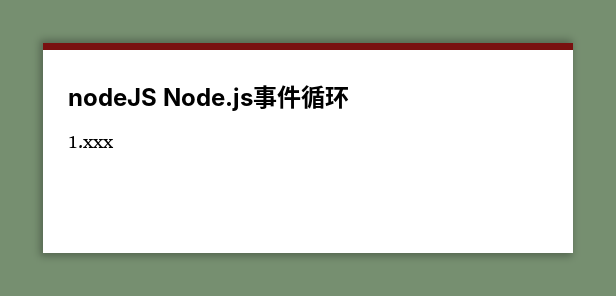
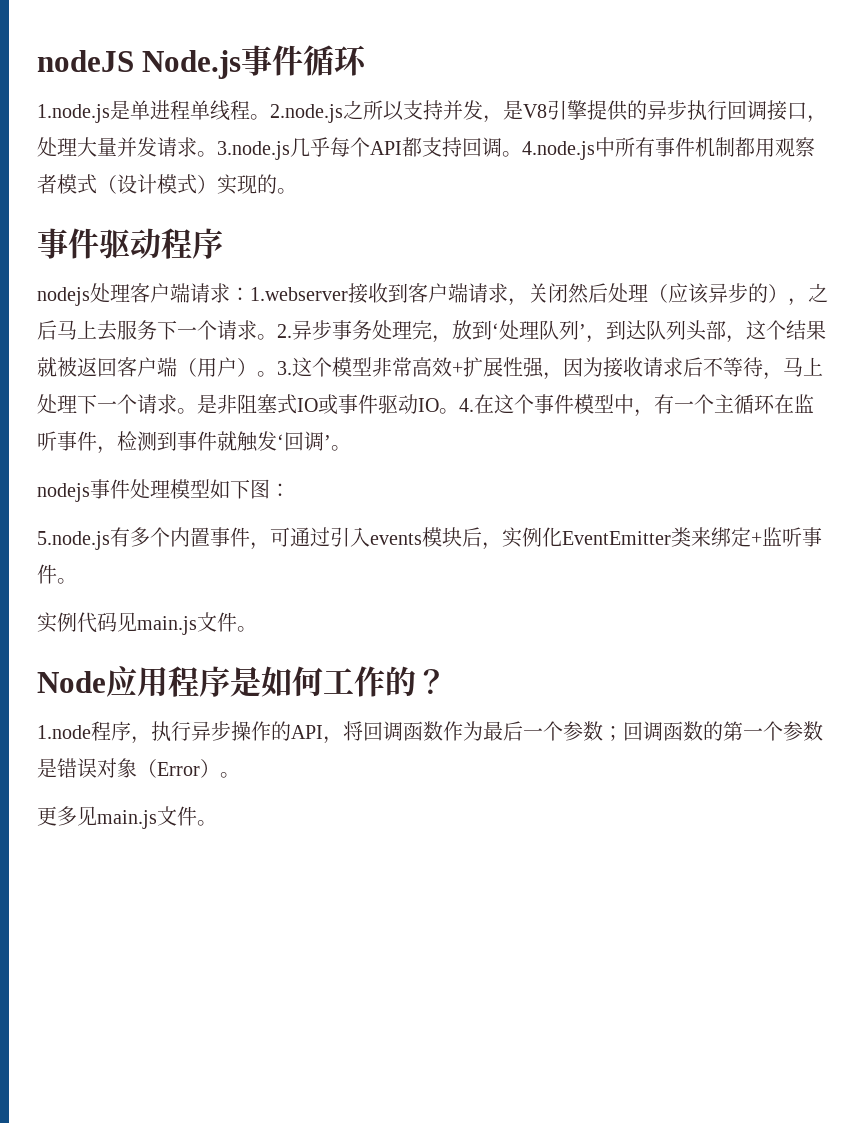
- 1.xxx
+ 1.node.js是单进程单线程。2.node.js之所以支持并发，是V8引擎提供的异步执行回调接口，处理大量并发请求。3.node.js几乎每个API都支持回调。4.node.js中所有事件机制都用观察者模式（设计模式）实现的。
+ 事件驱动程序
+ nodejs处理客户端请求：1.webserver接收到客户端请求，关闭然后处理（应该异步的），之后马上去服务下一个请求。2.异步事务处理完，放到‘处理队列’，到达队列头部，这个结果就被返回客户端（用户）。3.这个模型非常高效+扩展性强，因为接收请求后不等待，马上处理下一个请求。是非阻塞式IO或事件驱动IO。4.在这个事件模型中，有一个主循环在监听事件，检测到事件就触发‘回调’。
+ nodejs事件处理模型如下图：
+ 5.node.js有多个内置事件，可通过引入events模块后，实例化EventEmitter类来绑定+监听事件。
+ 实例代码见main.js文件。
+ Node应用程序是如何工作的？
+ 1.node程序，执行异步操作的API，将回调函数作为最后一个参数；回调函数的第一个参数是错误对象（Error）。
+ 更多见main.js文件。

